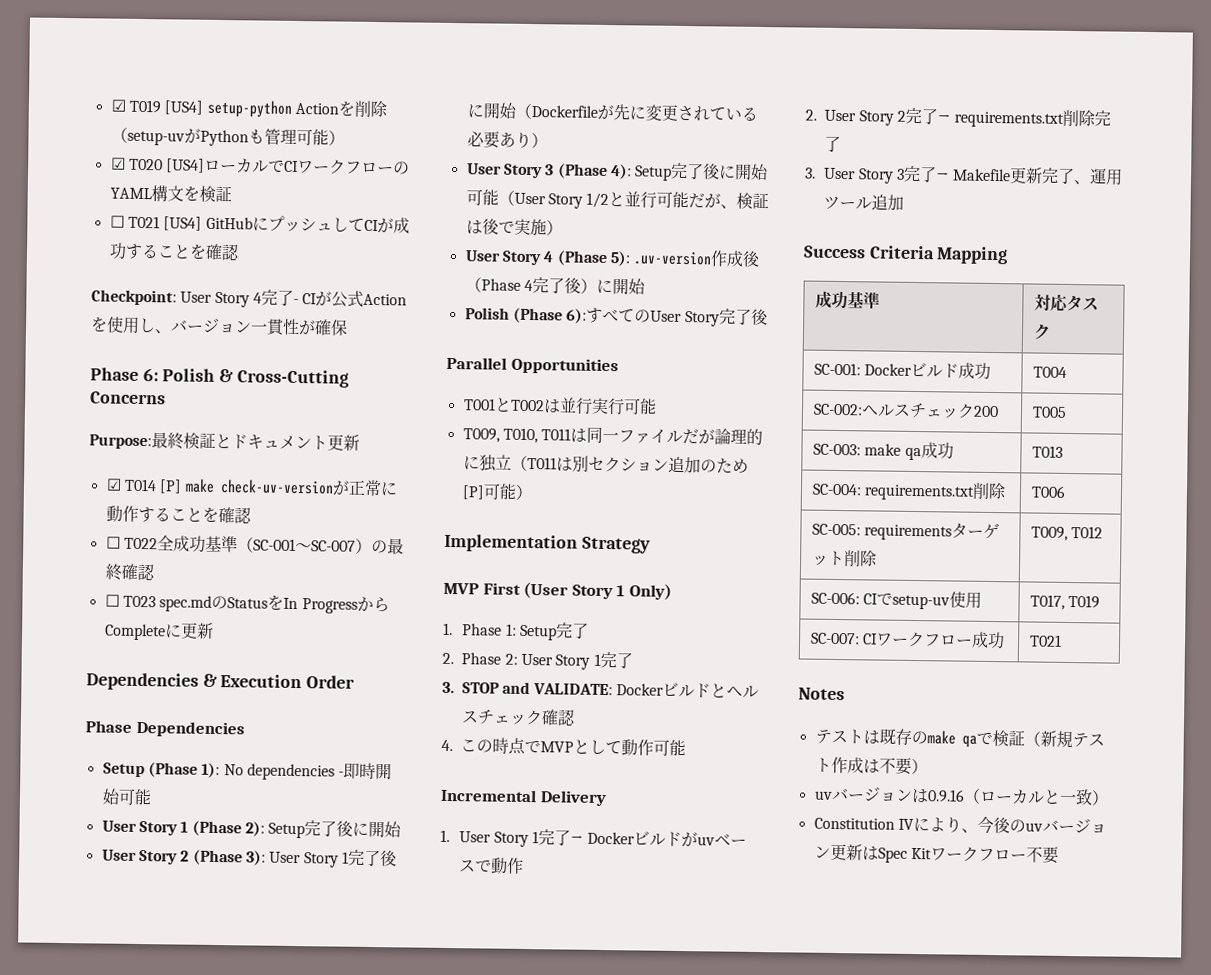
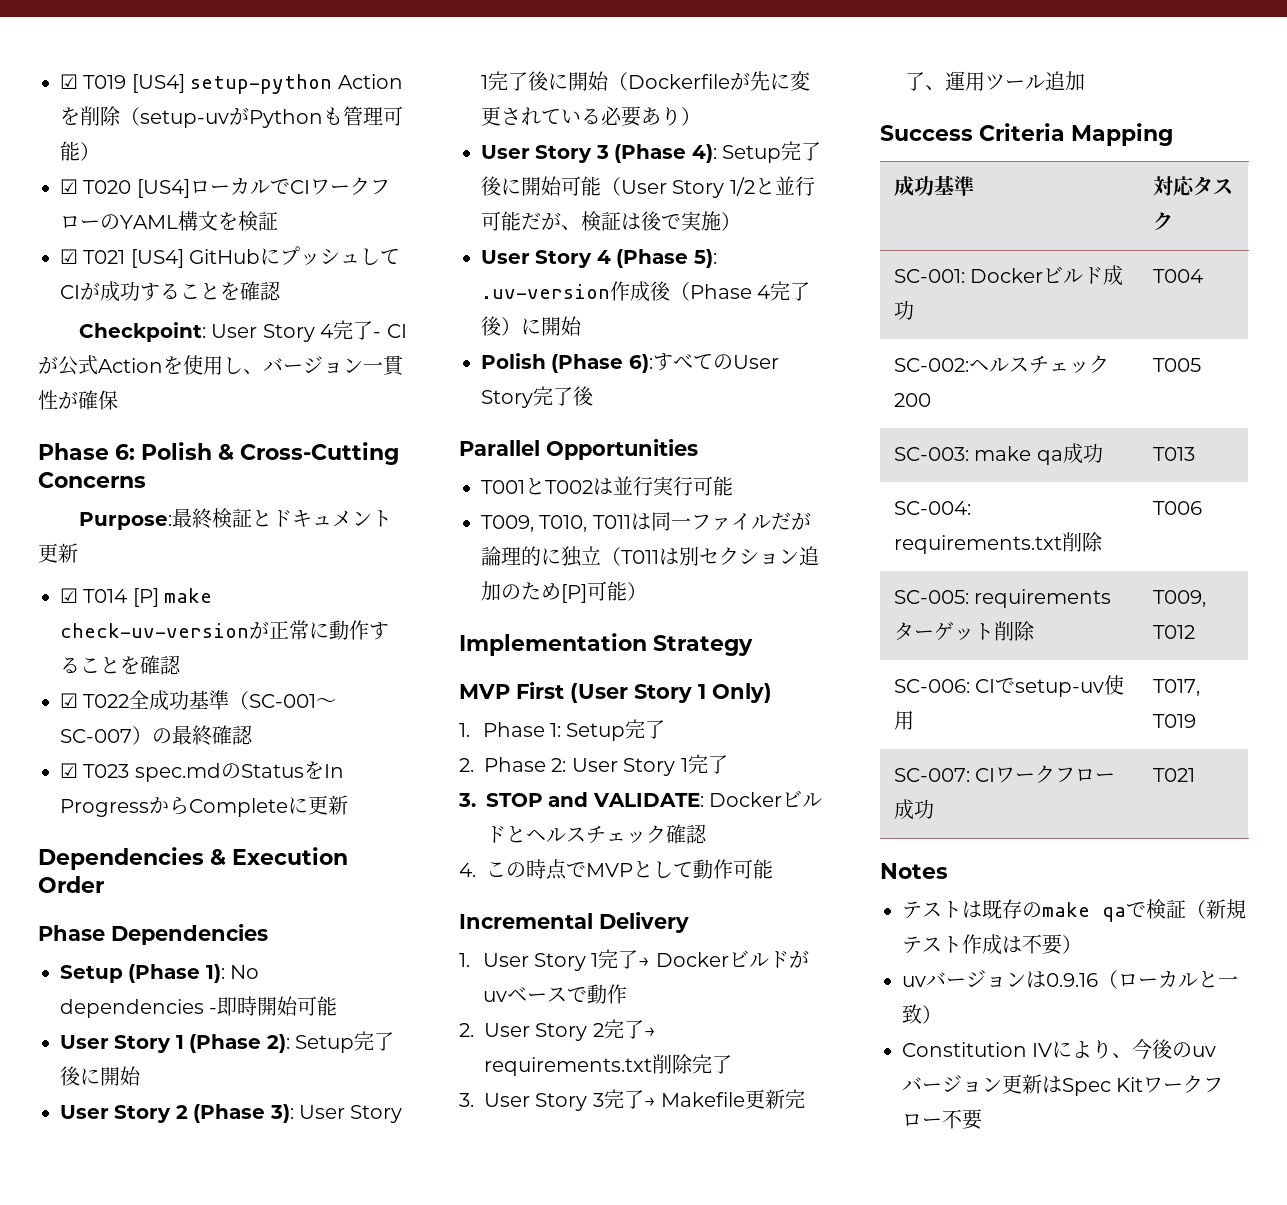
- ☐ T021 [US4] GitHubにプッシュしてCIが成功することを確認
+ ☑ T021 [US4] GitHubにプッシュしてCIが成功することを確認
- ☐ T022全成功基準（SC-001〜SC-007）の最終確認
+ ☑ T022全成功基準（SC-001〜SC-007）の最終確認
- ☐ T023 spec.mdのStatusをIn ProgressからCompleteに更新
+ ☑ T023 spec.mdのStatusをIn ProgressからCompleteに更新

